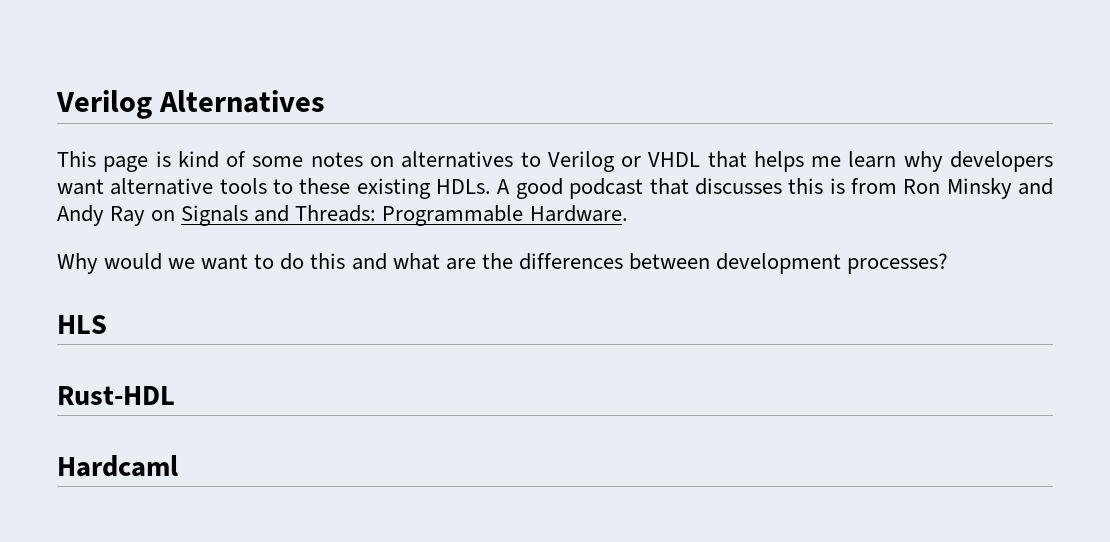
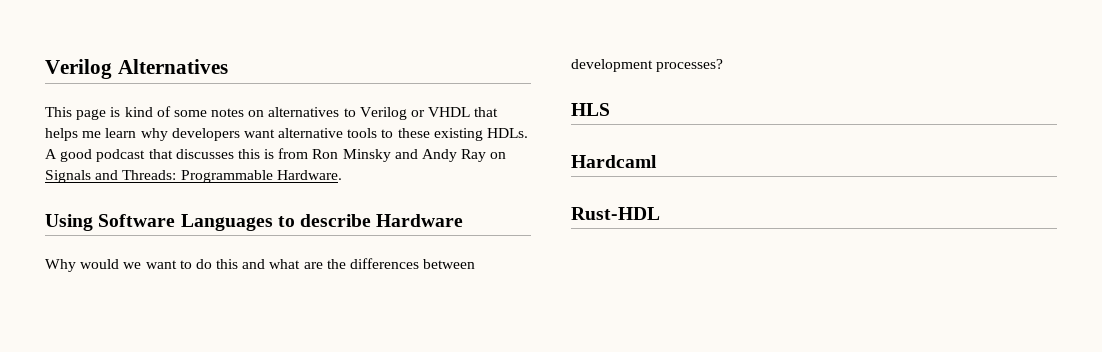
+ Using Software Languages to describe Hardware
+ Hardcaml
- Hardcaml

